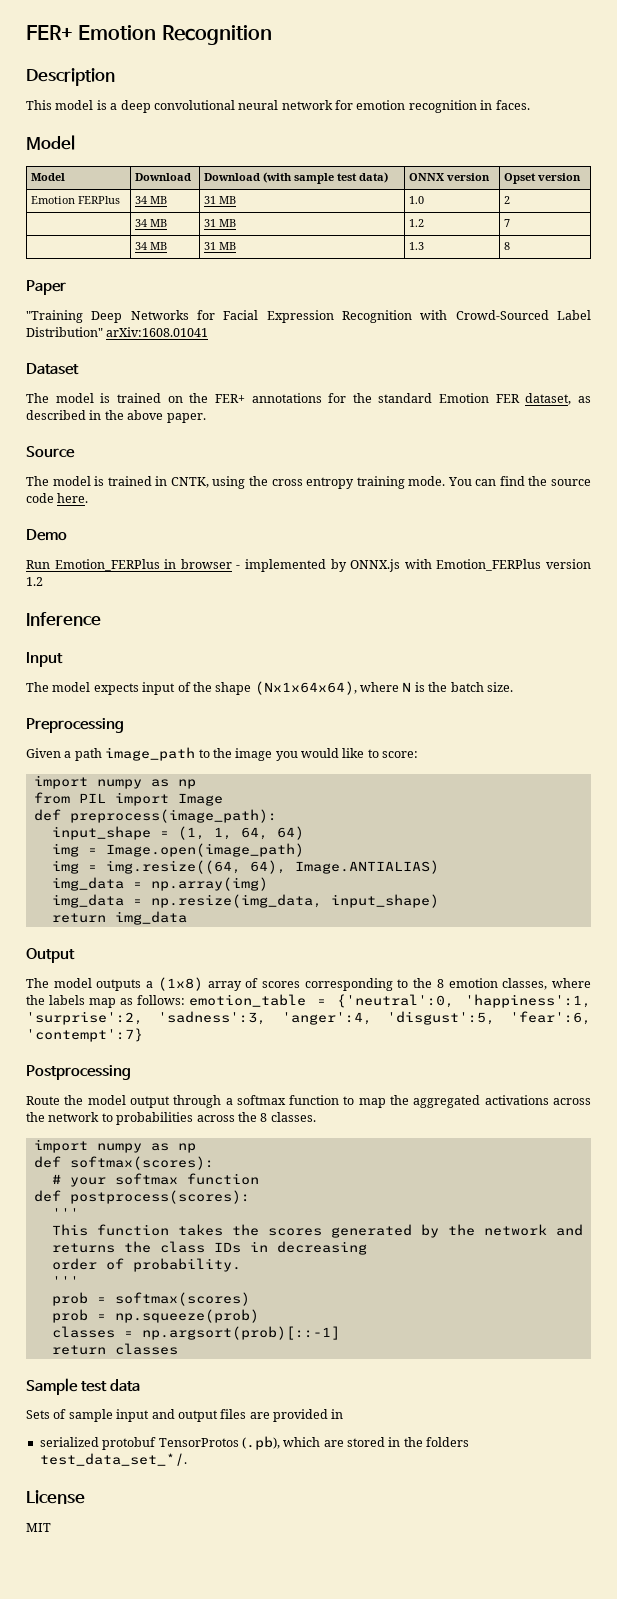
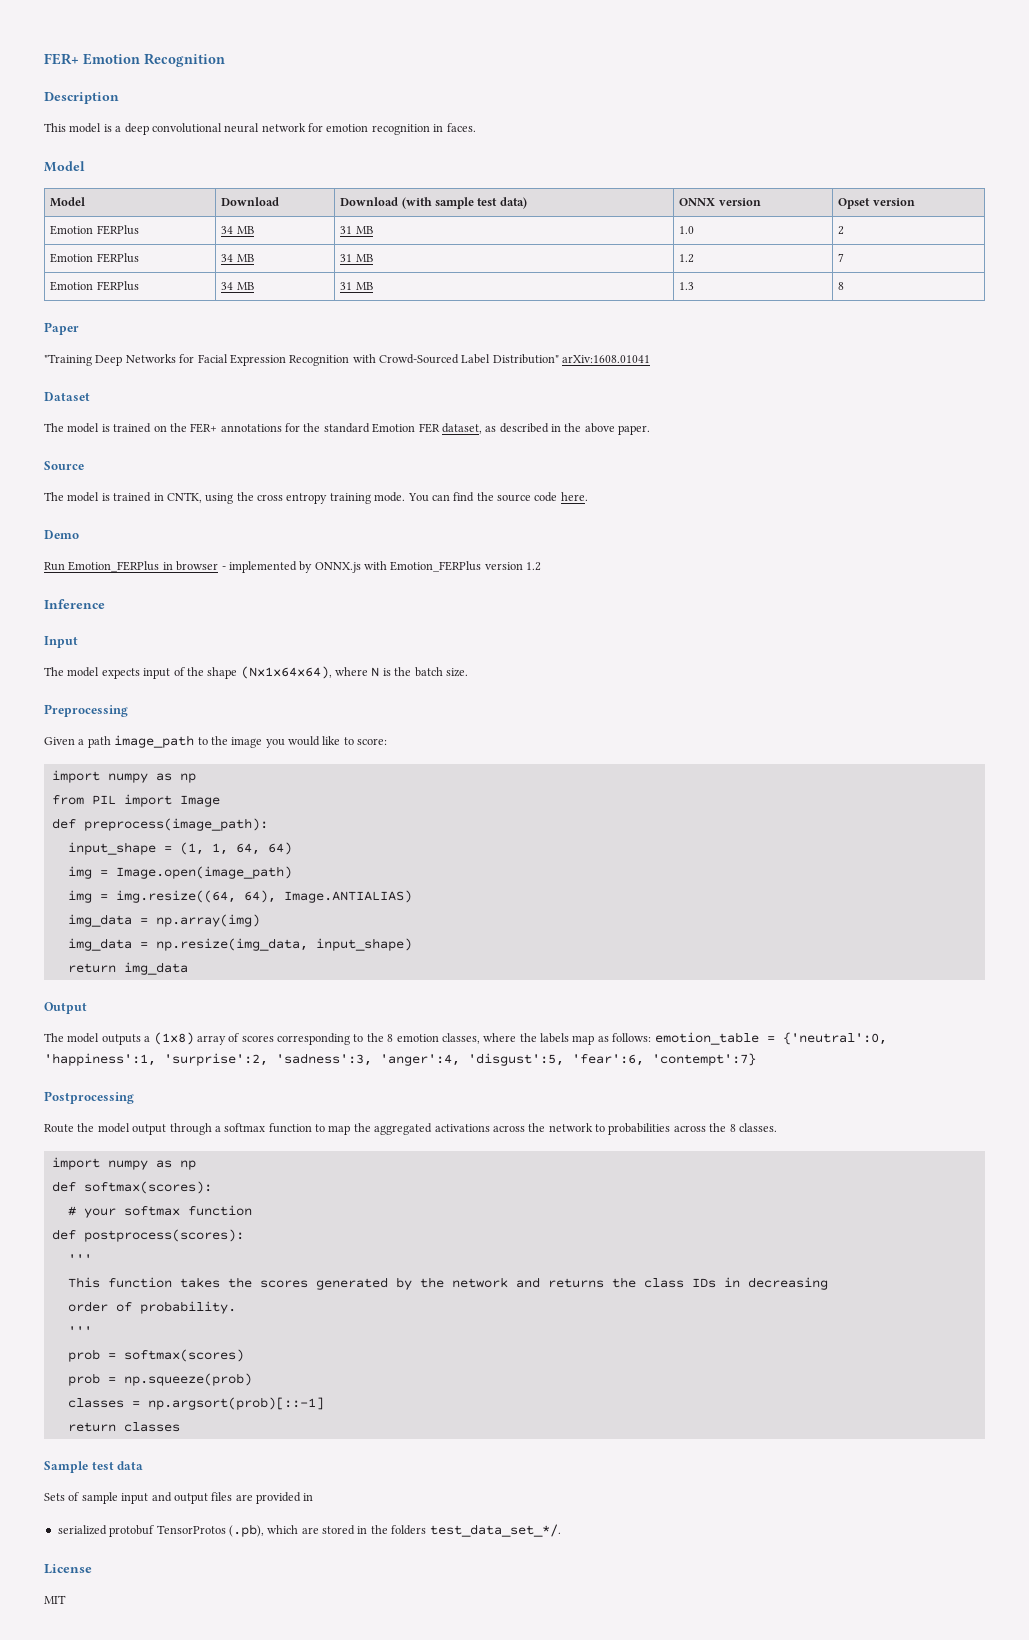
- | 34 MB | 31 MB | 1.2 | 7
+ Emotion FERPlus | 34 MB | 31 MB | 1.2 | 7
- | 34 MB | 31 MB | 1.3 | 8
+ Emotion FERPlus | 34 MB | 31 MB | 1.3 | 8

